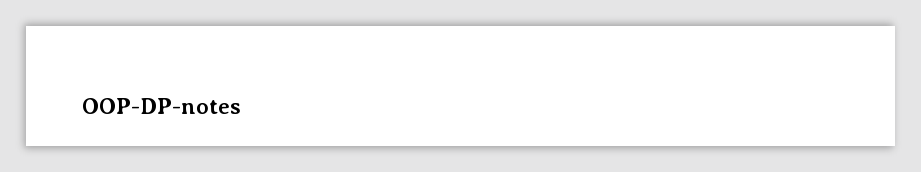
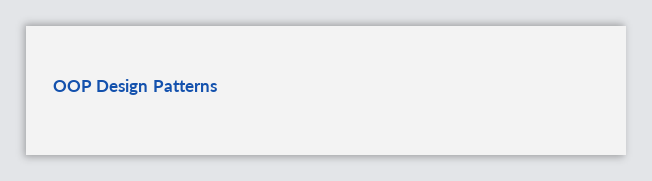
- OOP-DP-notes
+ OOP Design Patterns

